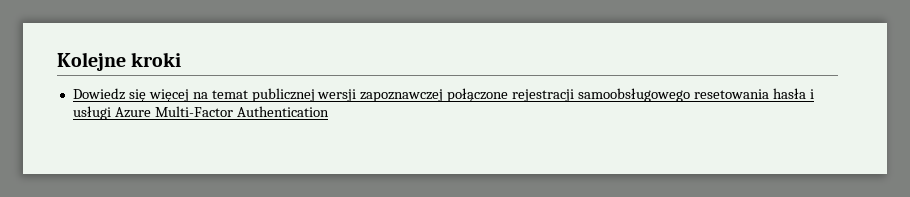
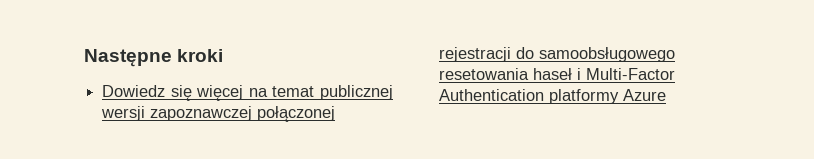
- Kolejne kroki
+ Następne kroki
- Dowiedz się więcej na temat publicznej wersji zapoznawczej połączone rejestracji samoobsługowego resetowania hasła i usługi Azure Multi-Factor Authentication
+ Dowiedz się więcej na temat publicznej wersji zapoznawczej połączonej rejestracji do samoobsługowego resetowania haseł i Multi-Factor Authentication platformy Azure

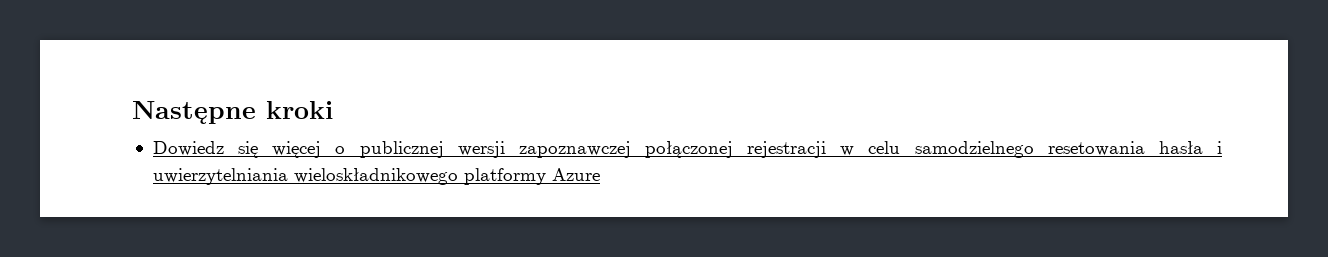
- Dowiedz się więcej na temat publicznej wersji zapoznawczej połączonej rejestracji do samoobsługowego resetowania haseł i Multi-Factor Authentication platformy Azure
+ Dowiedz się więcej o publicznej wersji zapoznawczej połączonej rejestracji w celu samodzielnego resetowania hasła i uwierzytelniania wieloskładnikowego platformy Azure

